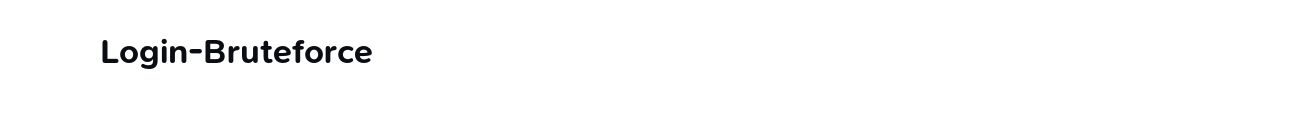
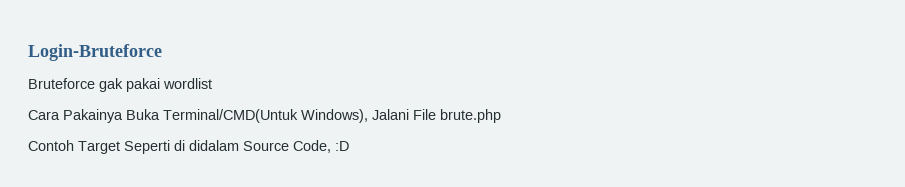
+ Bruteforce gak pakai wordlist
+ Cara Pakainya Buka Terminal/CMD(Untuk Windows), Jalani File brute.php
+ Contoh Target Seperti di didalam Source Code, :D

